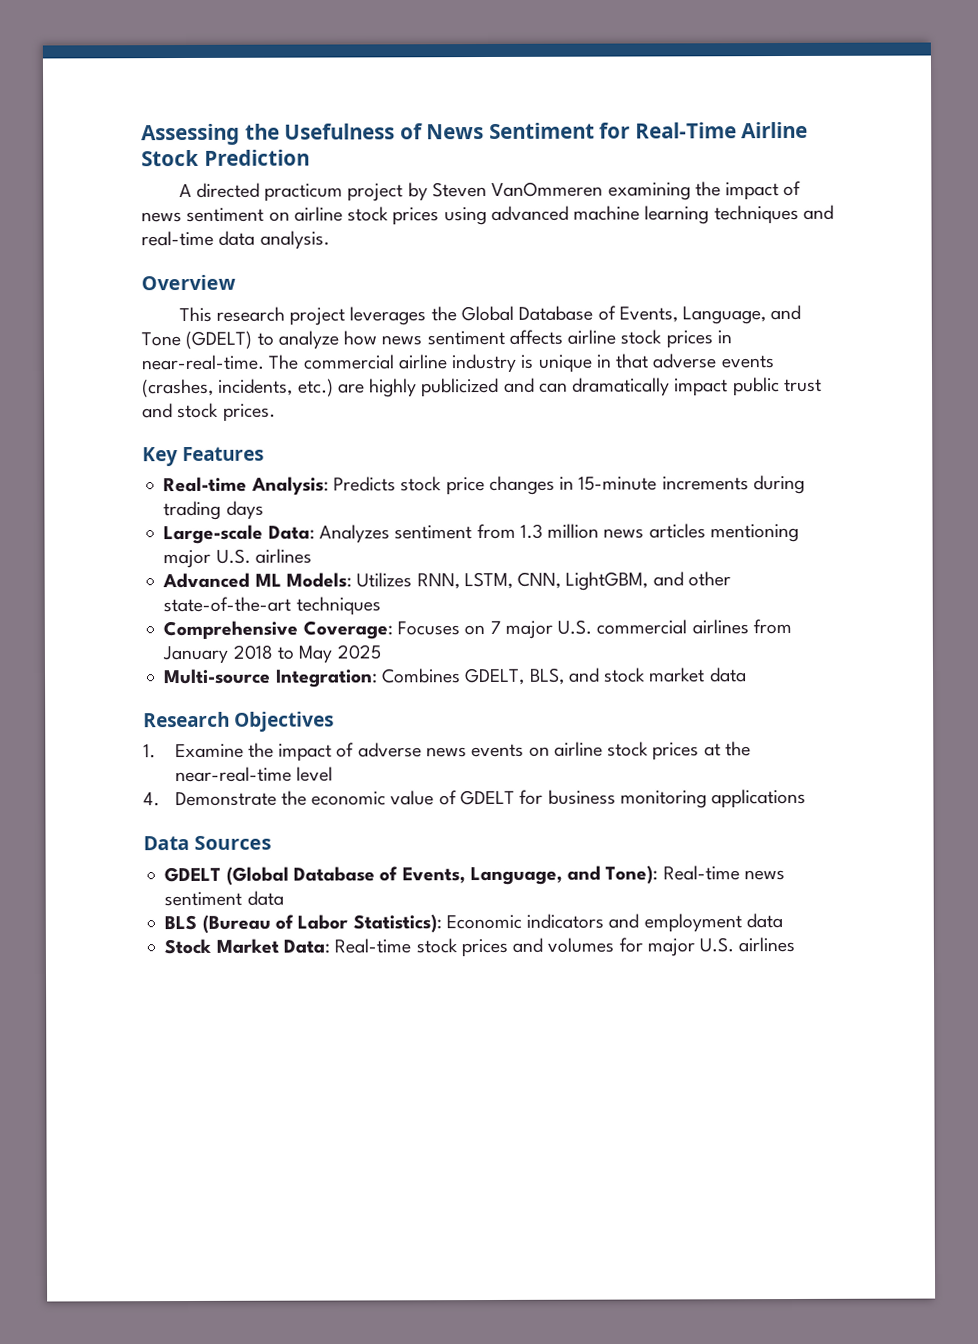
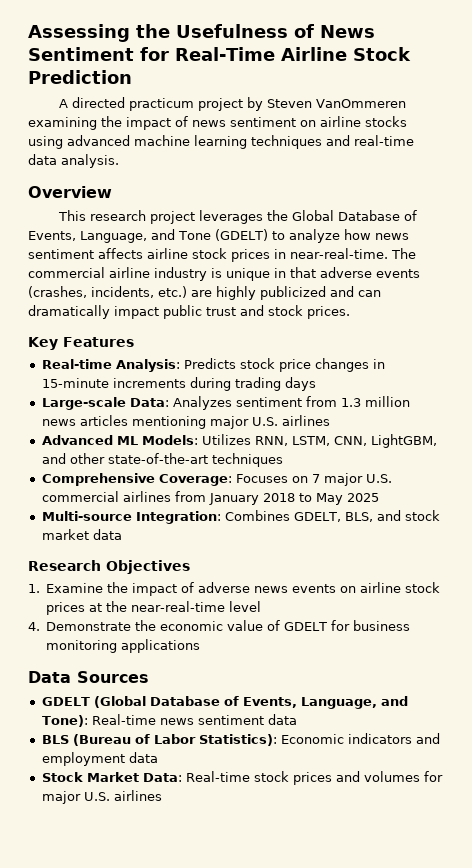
- A directed practicum project by Steven VanOmmeren examining the impact of news sentiment on airline stock prices using advanced machine learning techniques and real-time data analysis.
+ A directed practicum project by Steven VanOmmeren examining the impact of news sentiment on airline stocks using advanced machine learning techniques and real-time data analysis.

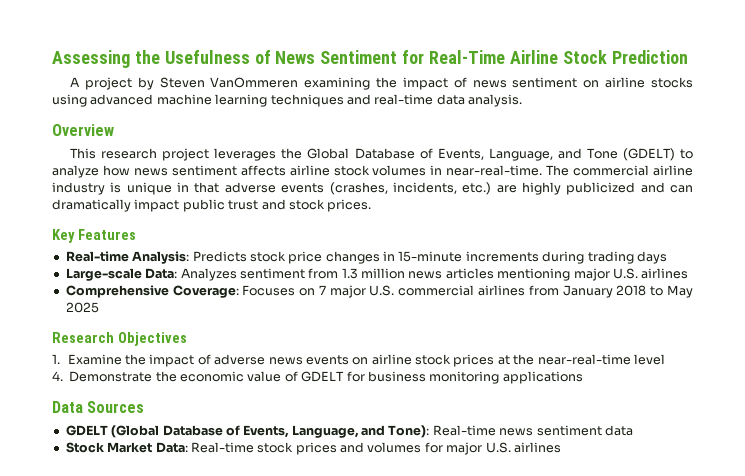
- A directed practicum project by Steven VanOmmeren examining the impact of news sentiment on airline stocks using advanced machine learning techniques and real-time data analysis.
+ A project by Steven VanOmmeren examining the impact of news sentiment on airline stocks using advanced machine learning techniques and real-time data analysis.
- This research project leverages the Global Database of Events, Language, and Tone (GDELT) to analyze how news sentiment affects airline stock prices in near-real-time.
+ This research project leverages the Global Database of Events, Language, and Tone (GDELT) to analyze how news sentiment affects airline stock volumes in near-real-time.
- Advanced ML Models: Utilizes RNN, LSTM, CNN, LightGBM, and other state-of-the-art techniques
- Multi-source Integration: Combines GDELT, BLS, and stock market data
- BLS (Bureau of Labor Statistics): Economic indicators and employment data

